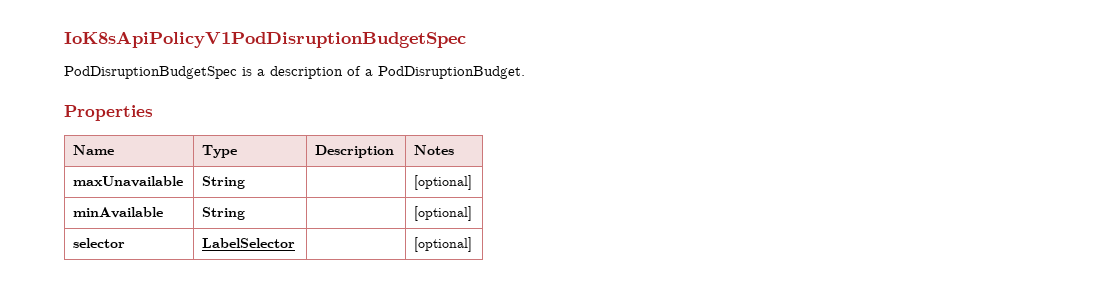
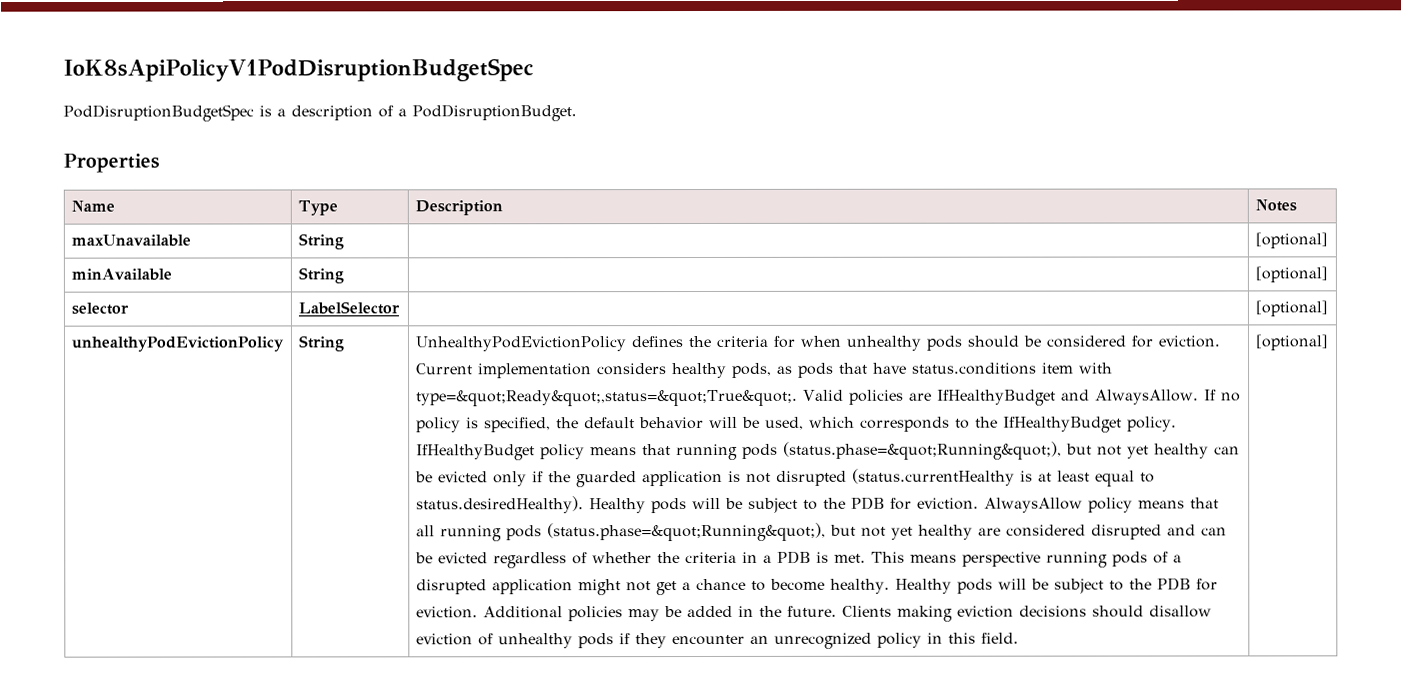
+ unhealthyPodEvictionPolicy | String | UnhealthyPodEvictionPolicy defines the criteria for when unhealthy pods should be considered for eviction. Current implementation considers healthy pods, as pods that have status.conditions item with type=&quot;Ready&quot;,status=&quot;True&quot;. Valid policies are IfHealthyBudget and AlwaysAllow. If no policy is specified, the default behavior will be used, which corresponds to the IfHealthyBudget policy. IfHealthyBudget policy means that running pods (status.phase=&quot;Running&quot;), but not yet healthy can be evicted only if the guarded application is not disrupted (status.currentHealthy is at least equal to status.desiredHealthy). Healthy pods will be subject to the PDB for eviction. AlwaysAllow policy means that all running pods (status.phase=&quot;Running&quot;), but not yet healthy are considered disrupted and can be evicted regardless of whether the criteria in a PDB is met. This means perspective running pods of a disrupted application might not get a chance to become healthy. Healthy pods will be subject to the PDB for eviction. Additional policies may be added in the future. Clients making eviction decisions should disallow eviction of unhealthy pods if they encounter an unrecognized policy in this field. | [optional]

